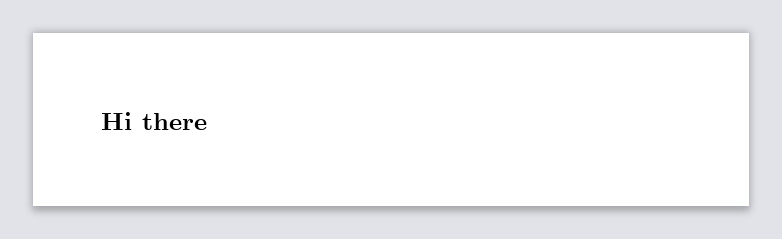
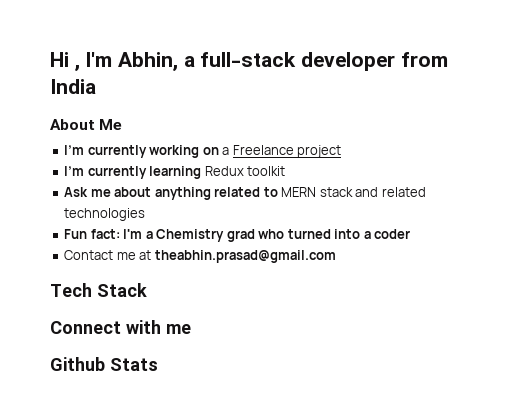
- Hi there
+ Hi , I'm Abhin, a full-stack developer from India
+ About Me
+ I’m currently working on a Freelance project
+ I’m currently learning Redux toolkit
+ Ask me about anything related to MERN stack and related technologies
+ Fun fact: I'm a Chemistry grad who turned into a coder
+ Contact me at theabhin.prasad@gmail.com
+ Tech Stack
+ Connect with me
+ Github Stats

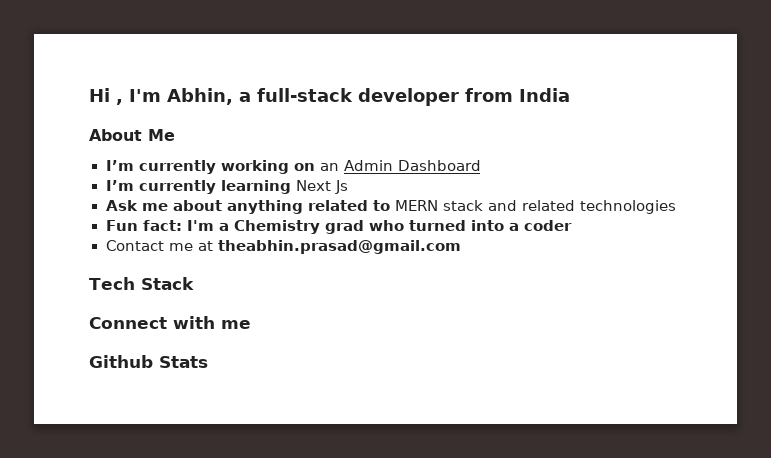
- I’m currently working on a Freelance project
+ I’m currently working on an Admin Dashboard
- I’m currently learning Redux toolkit
+ I’m currently learning Next Js

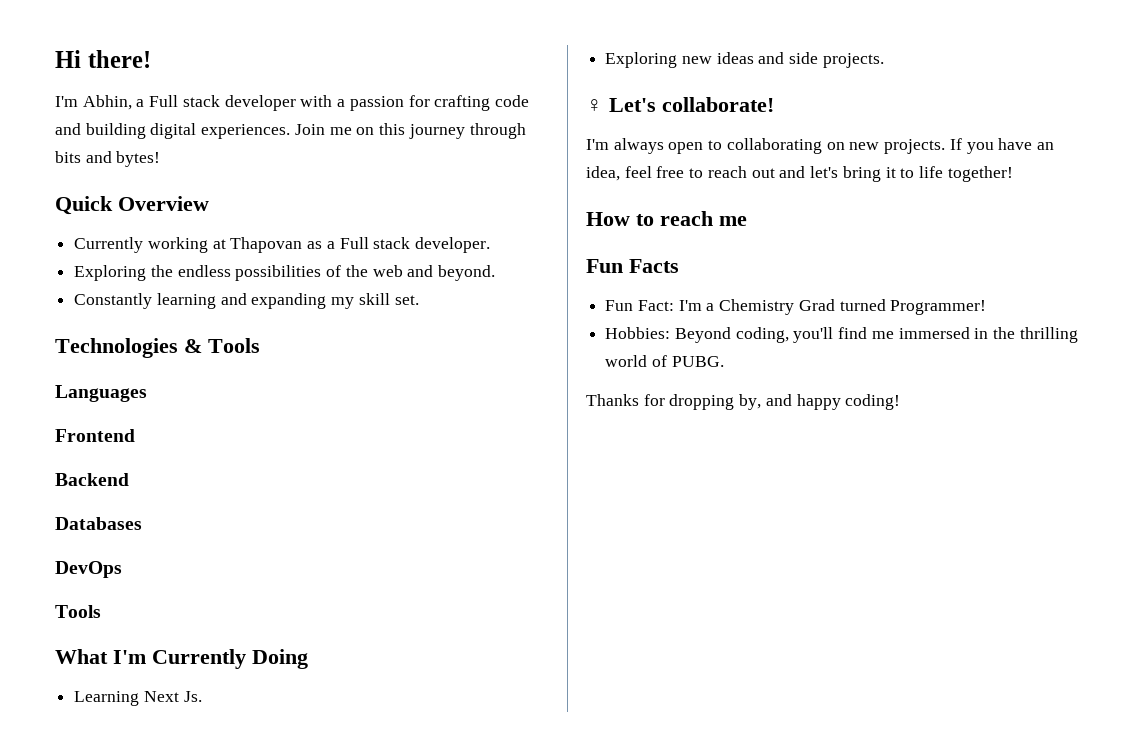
- Hi , I'm Abhin, a full-stack developer from India
- About Me
- I’m currently working on an Admin Dashboard
- I’m currently learning Next Js
- Ask me about anything related to MERN stack and related technologies
- Fun fact: I'm a Chemistry grad who turned into a coder
- Contact me at theabhin.prasad@gmail.com
- Tech Stack
- Connect with me
- Github Stats
+ Hi there!
+ I'm Abhin, a Full stack developer with a passion for crafting code and building digital experiences. Join me on this journey through bits and bytes!
+ Quick Overview
+ Currently working at Thapovan as a Full stack developer.
+ Exploring the endless possibilities of the web and beyond.
+ Constantly learning and expanding my skill set.
+ Technologies & Tools
+ Languages
+ Frontend
+ Backend
+ Databases
+ DevOps
+ Tools
+ What I'm Currently Doing
+ Learning Next Js.
+ Exploring new ideas and side projects.
+ ♀ Let's collaborate!
+ I'm always open to collaborating on new projects. If you have an idea, feel free to reach out and let's bring it to life together!
+ How to reach me
+ Fun Facts
+ Fun Fact: I'm a Chemistry Grad turned Programmer!
+ Hobbies: Beyond coding, you'll find me immersed in the thrilling world of PUBG.
+ Thanks for dropping by, and happy coding!

